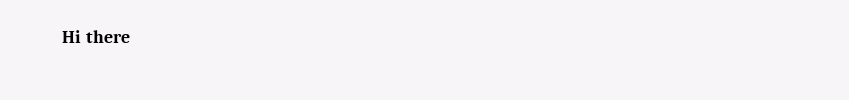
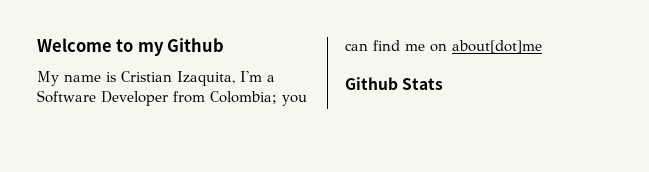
- Hi there
+ Welcome to my Github
+ My name is Cristian Izaquita, I'm a Software Developer from Colombia; you can find me on about[dot]me
+ Github Stats

